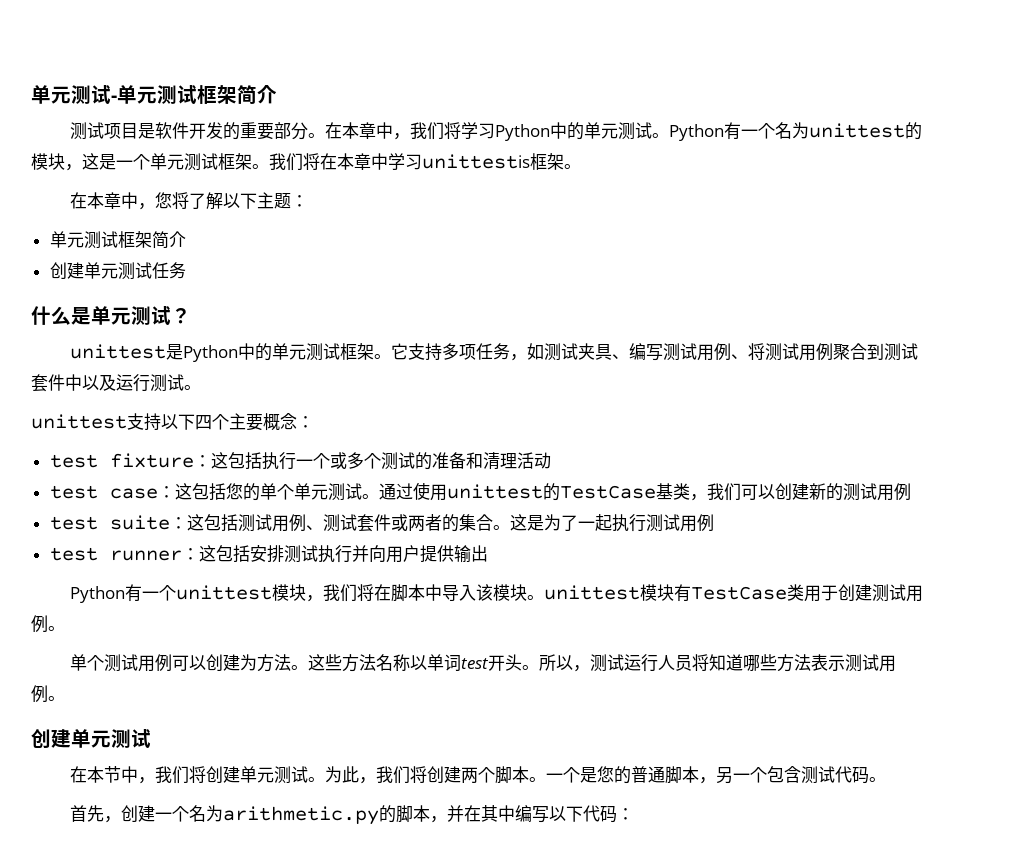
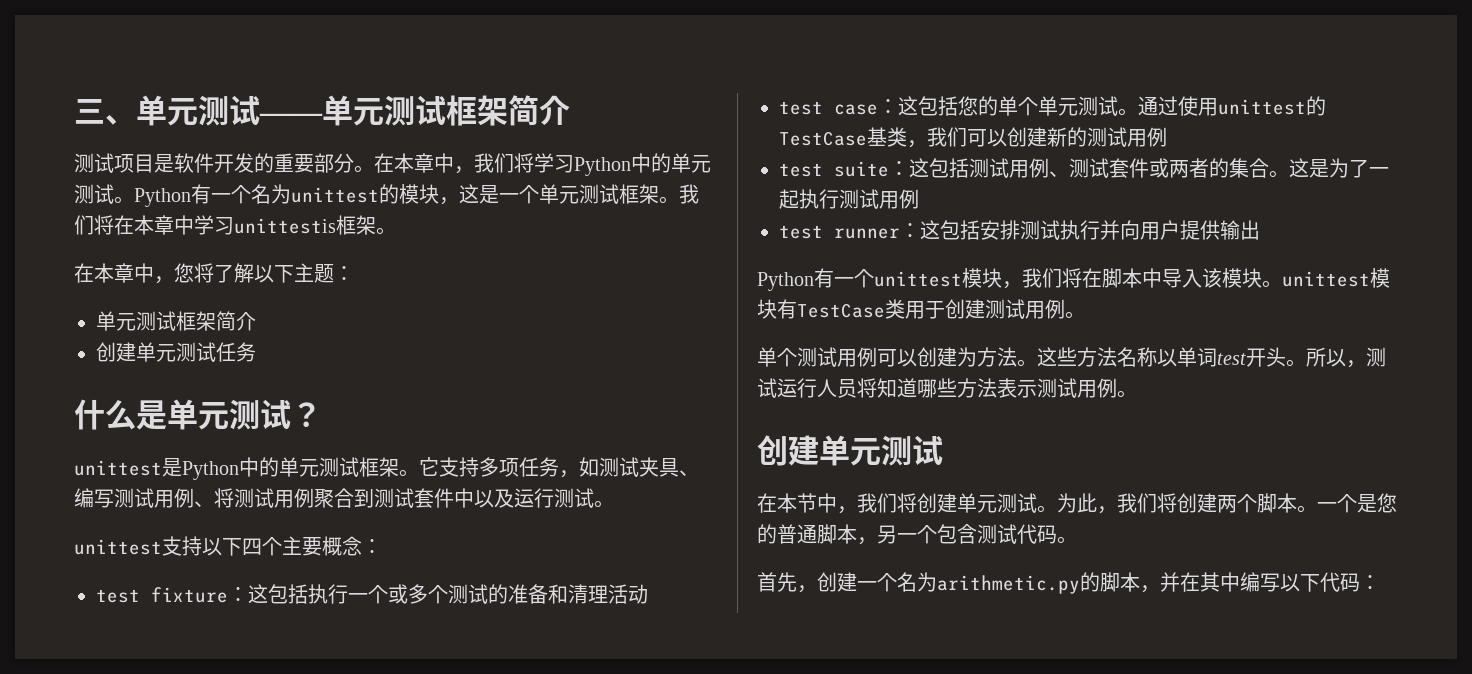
- 单元测试-单元测试框架简介
+ 三、单元测试——单元测试框架简介

